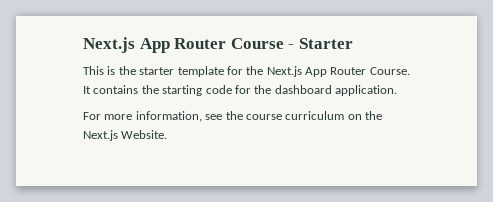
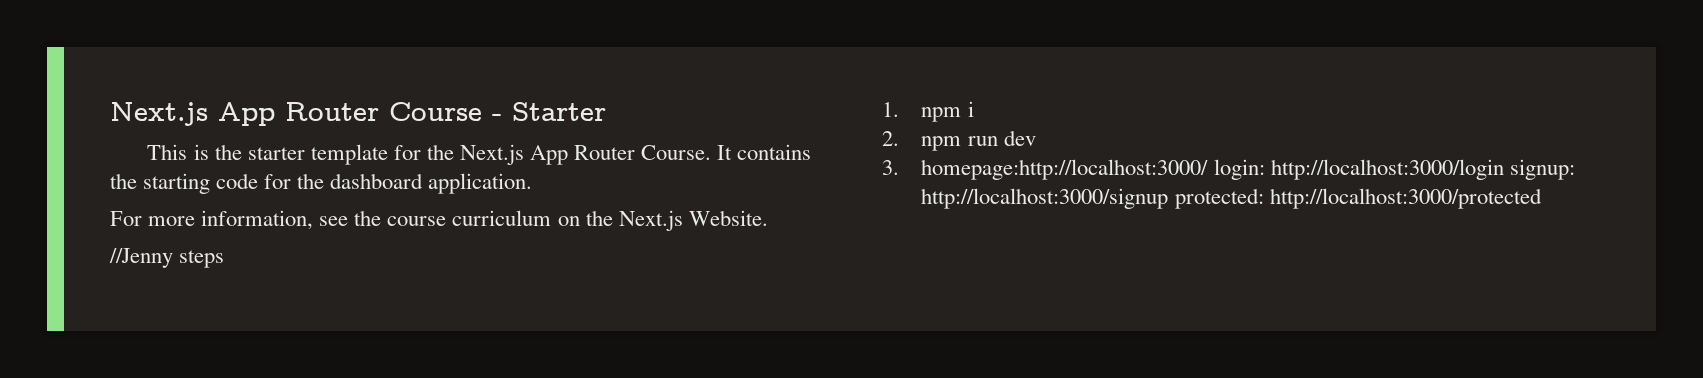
+ //Jenny steps
+ 1. npm i
+ 2. npm run dev
+ 3. homepage:http://localhost:3000/ login: http://localhost:3000/login signup: http://localhost:3000/signup protected: http://localhost:3000/protected

